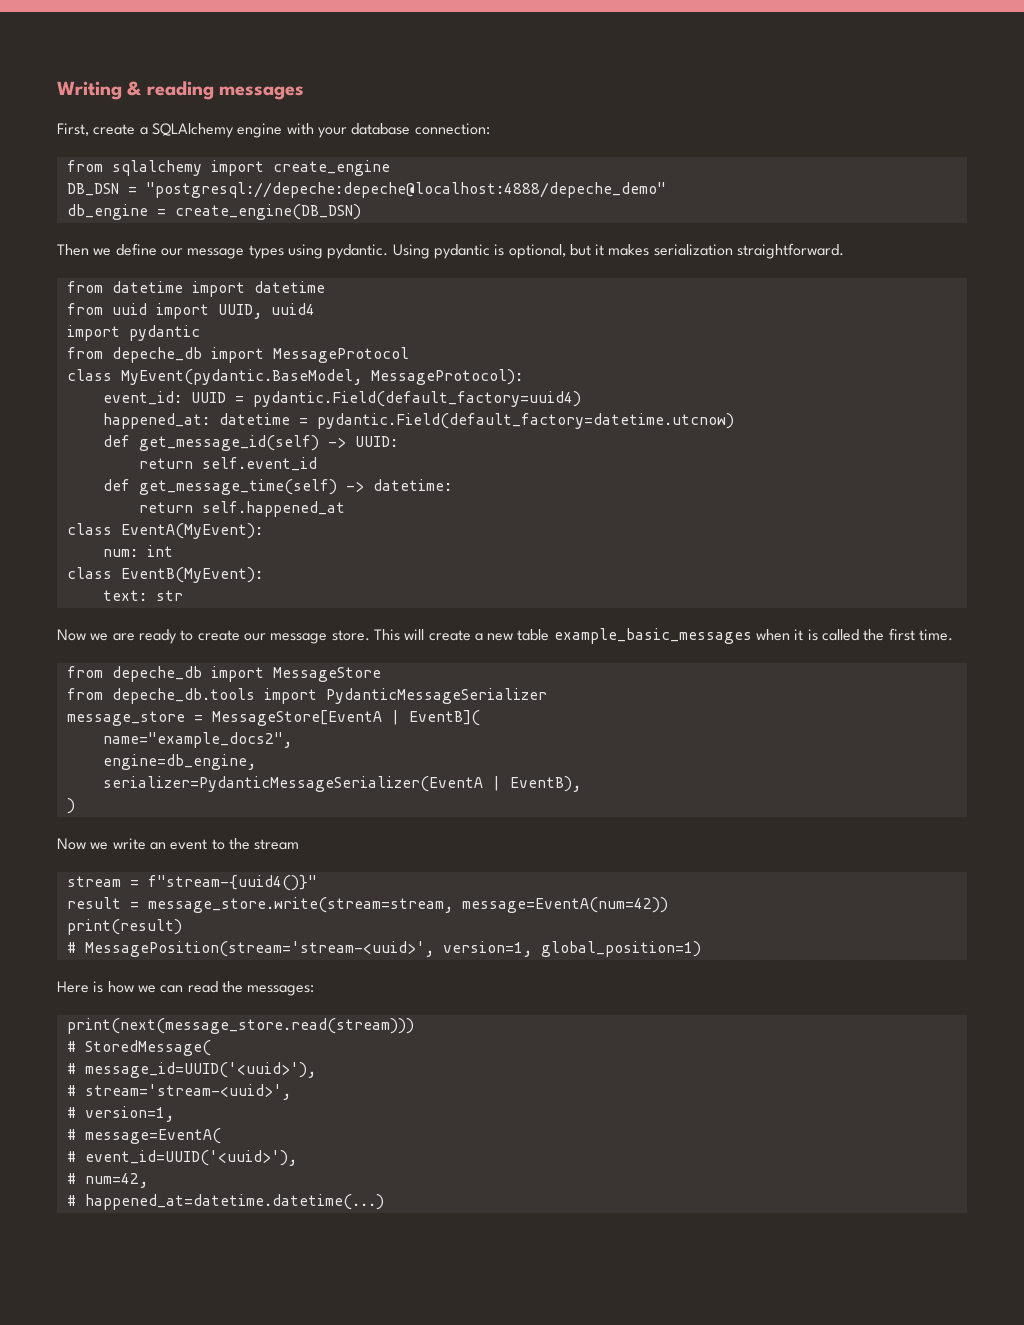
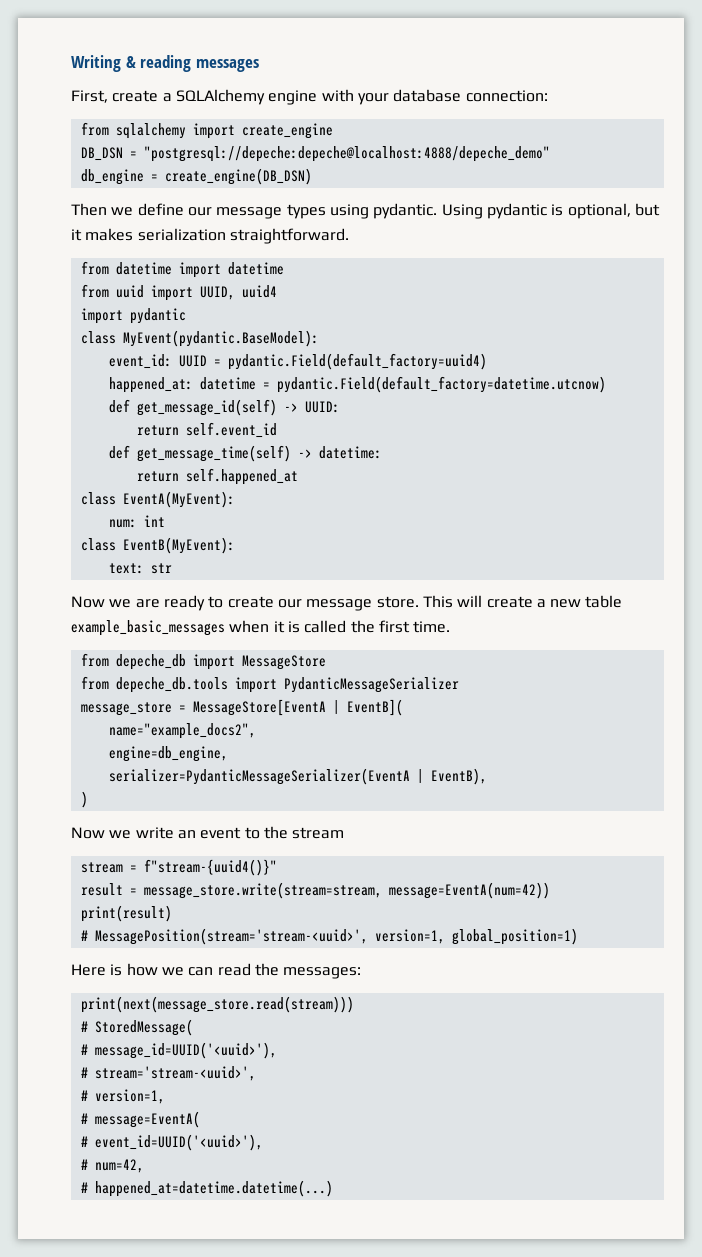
- from depeche_db import MessageProtocol
- class MyEvent(pydantic.BaseModel, MessageProtocol):
+ class MyEvent(pydantic.BaseModel):

